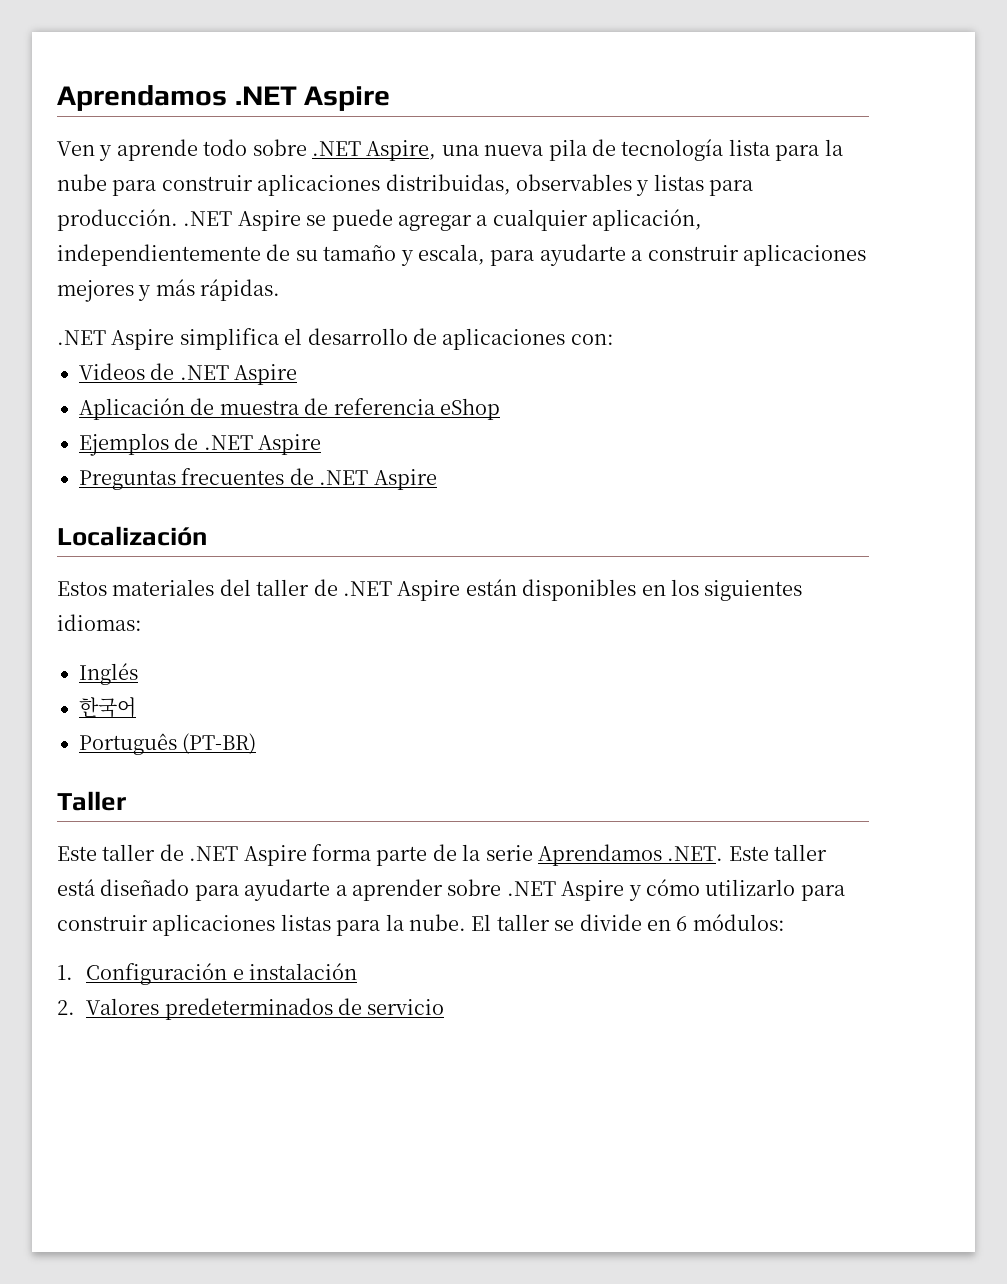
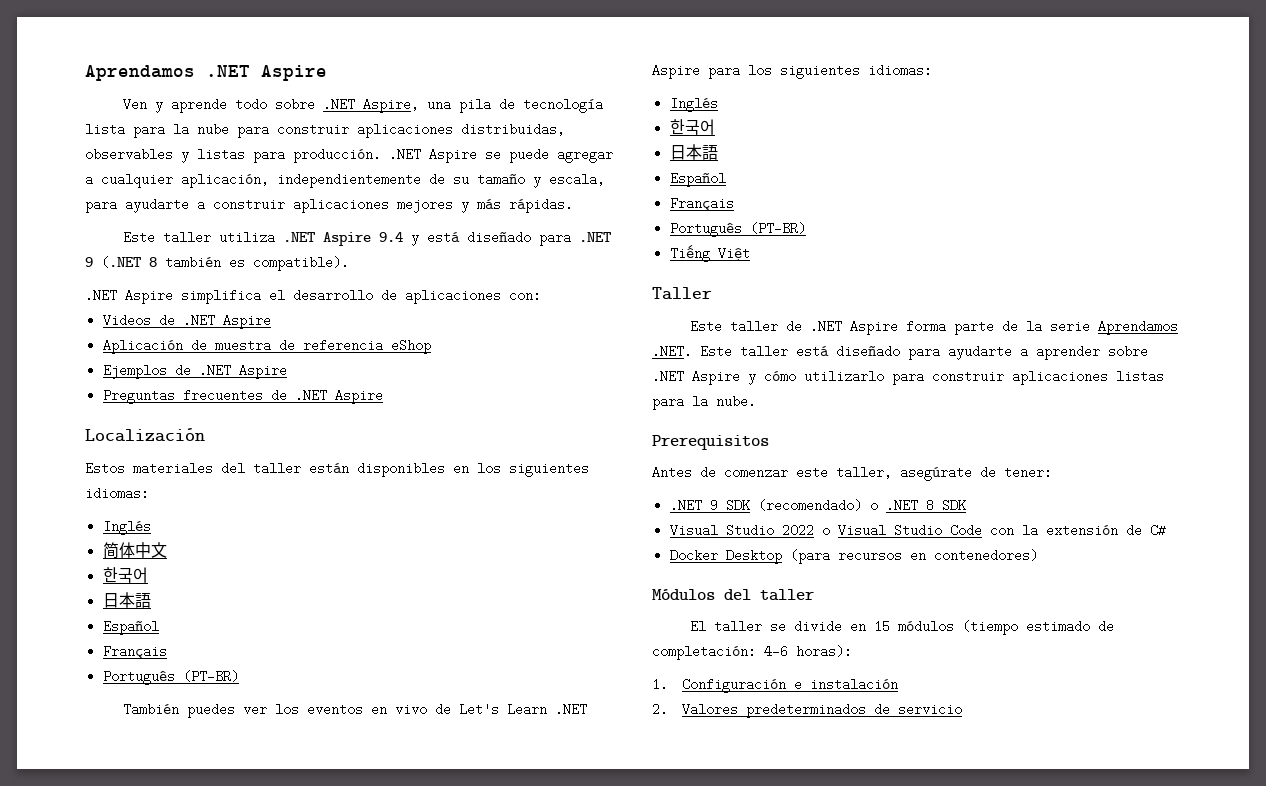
- Ven y aprende todo sobre .NET Aspire, una nueva pila de tecnología lista para la nube para construir aplicaciones distribuidas, observables y listas para producción. .NET Aspire se puede agregar a cualquier aplicación, independientemente de su tamaño y escala, para ayudarte a construir aplicaciones mejores y más rápidas.
+ Ven y aprende todo sobre .NET Aspire, una pila de tecnología lista para la nube para construir aplicaciones distribuidas, observables y listas para producción. .NET Aspire se puede agregar a cualquier aplicación, independientemente de su tamaño y escala, para ayudarte a construir aplicaciones mejores y más rápidas.
+ Este taller utiliza .NET Aspire 9.4 y está diseñado para .NET 9 (.NET 8 también es compatible).
- Estos materiales del taller de .NET Aspire están disponibles en los siguientes idiomas:
+ Estos materiales del taller están disponibles en los siguientes idiomas:
+ 简体中文
  한국어
+ 日本語
+ Español
+ Français
  Português (PT-BR)
+ También puedes ver los eventos en vivo de Let's Learn .NET Aspire para los siguientes idiomas:
+ Inglés
+ 한국어
+ 日本語
+ Español
+ Français
+ Português (PT-BR)
+ Tiếng Việt
- Este taller de .NET Aspire forma parte de la serie Aprendamos .NET. Este taller está diseñado para ayudarte a aprender sobre .NET Aspire y cómo utilizarlo para construir aplicaciones listas para la nube. El taller se divide en 6 módulos:
+ Este taller de .NET Aspire forma parte de la serie Aprendamos .NET. Este taller está diseñado para ayudarte a aprender sobre .NET Aspire y cómo utilizarlo para construir aplicaciones listas para la nube.
+ Prerequisitos
+ Antes de comenzar este taller, asegúrate de tener:
+ .NET 9 SDK (recomendado) o .NET 8 SDK
+ Visual Studio 2022 o Visual Studio Code con la extensión de C#
+ Docker Desktop (para recursos en contenedores)
+ Módulos del taller
+ El taller se divide en 15 módulos (tiempo estimado de completación: 4-6 horas):

